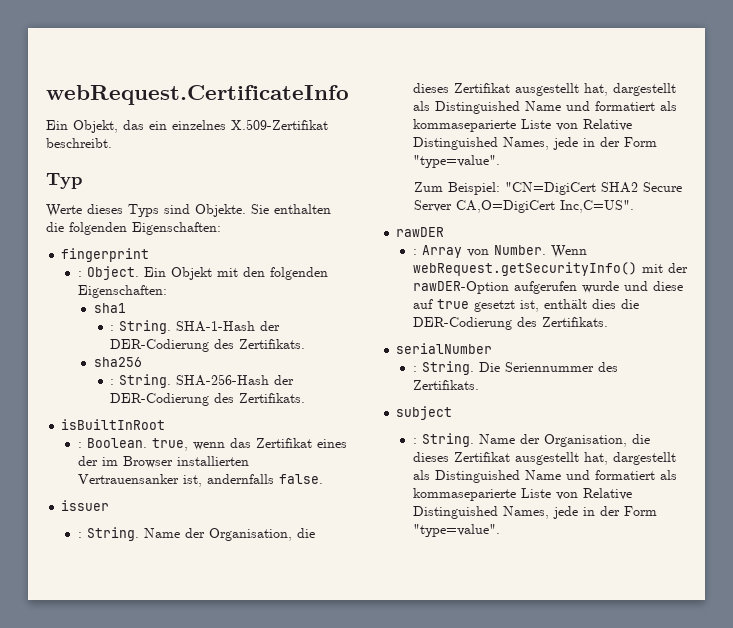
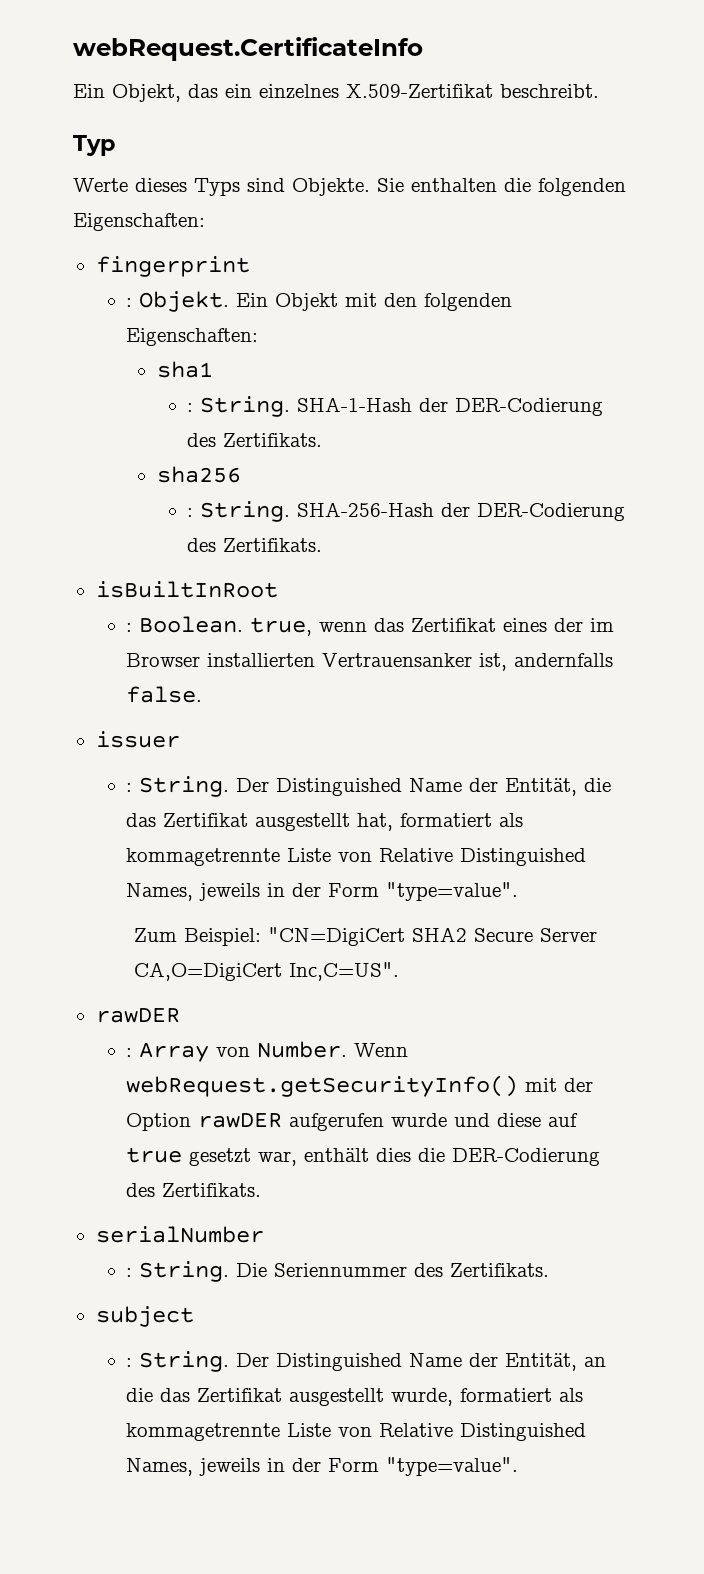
- : Object.
+ : Objekt.
  issuer
- : String. Name der Organisation, die dieses Zertifikat ausgestellt hat, dargestellt als Distinguished Name und formatiert als kommaseparierte Liste von Relative Distinguished Names, jede in der Form "type=value".
+ : String. Der Distinguished Name der Entität, die das Zertifikat ausgestellt hat, formatiert als kommagetrennte Liste von Relative Distinguished Names, jeweils in der Form "type=value".
- Wenn webRequest.getSecurityInfo() mit der rawDER-Option aufgerufen wurde und diese auf true gesetzt ist, enthält dies die DER-Codierung des Zertifikats.
+ Wenn webRequest.getSecurityInfo() mit der Option rawDER aufgerufen wurde und diese auf true gesetzt war, enthält dies die DER-Codierung des Zertifikats.
  subject
- : String. Name der Organisation, die dieses Zertifikat ausgestellt hat, dargestellt als Distinguished Name und formatiert als kommaseparierte Liste von Relative Distinguished Names, jede in der Form "type=value".
+ : String. Der Distinguished Name der Entität, an die das Zertifikat ausgestellt wurde, formatiert als kommagetrennte Liste von Relative Distinguished Names, jeweils in der Form "type=value".

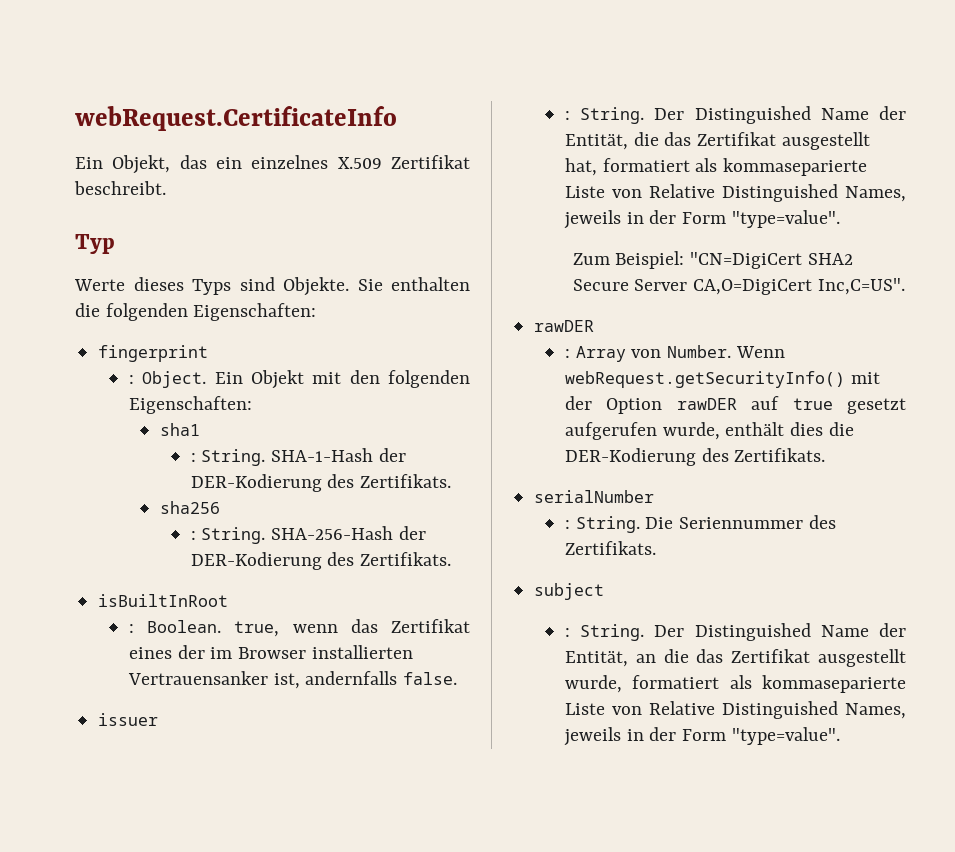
- Ein Objekt, das ein einzelnes X.509-Zertifikat beschreibt.
+ Ein Objekt, das ein einzelnes X.509 Zertifikat beschreibt.
- : Objekt.
+ : Object.
- SHA-1-Hash der DER-Codierung des Zertifikats.
+ SHA-1-Hash der DER-Kodierung des Zertifikats.
- SHA-256-Hash der DER-Codierung des Zertifikats.
+ SHA-256-Hash der DER-Kodierung des Zertifikats.
- Der Distinguished Name der Entität, die das Zertifikat ausgestellt hat, formatiert als kommagetrennte Liste von Relative Distinguished Names, jeweils in der Form "type=value".
+ Der Distinguished Name der Entität, die das Zertifikat ausgestellt hat, formatiert als kommaseparierte Liste von Relative Distinguished Names, jeweils in der Form "type=value".
- Wenn webRequest.getSecurityInfo() mit der Option rawDER aufgerufen wurde und diese auf true gesetzt war, enthält dies die DER-Codierung des Zertifikats.
+ Wenn webRequest.getSecurityInfo() mit der Option rawDER auf true gesetzt aufgerufen wurde, enthält dies die DER-Kodierung des Zertifikats.
- Der Distinguished Name der Entität, an die das Zertifikat ausgestellt wurde, formatiert als kommagetrennte Liste von Relative Distinguished Names, jeweils in der Form "type=value".
+ Der Distinguished Name der Entität, an die das Zertifikat ausgestellt wurde, formatiert als kommaseparierte Liste von Relative Distinguished Names, jeweils in der Form "type=value".

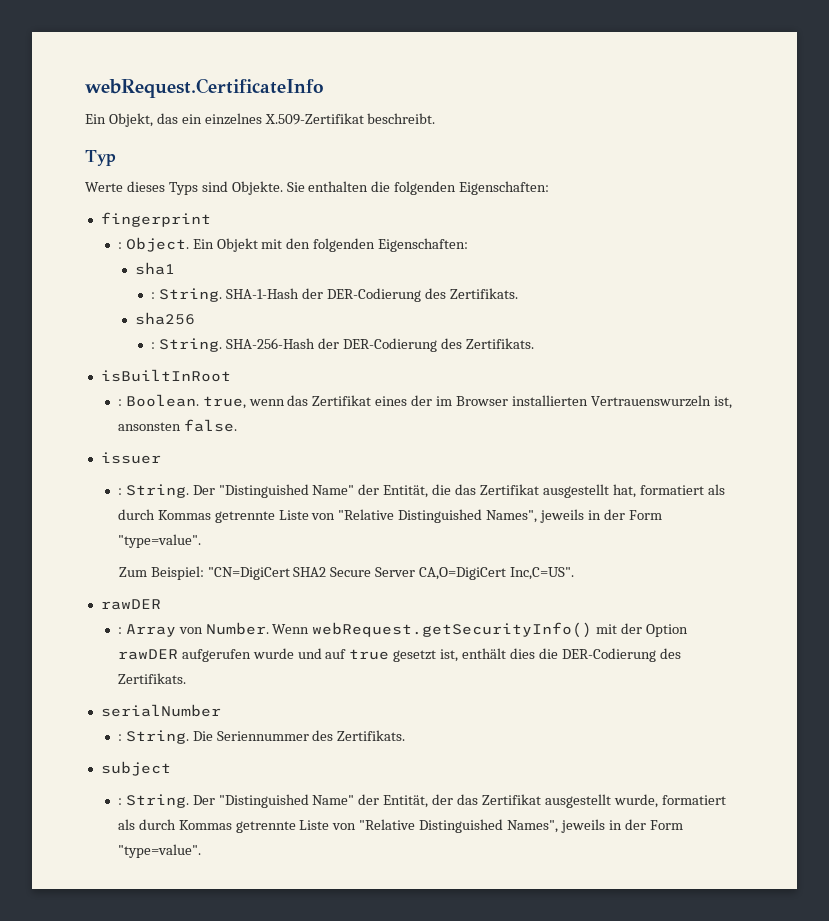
- Ein Objekt, das ein einzelnes X.509 Zertifikat beschreibt.
+ Ein Objekt, das ein einzelnes X.509-Zertifikat beschreibt.
- SHA-1-Hash der DER-Kodierung des Zertifikats.
+ SHA-1-Hash der DER-Codierung des Zertifikats.
- SHA-256-Hash der DER-Kodierung des Zertifikats.
+ SHA-256-Hash der DER-Codierung des Zertifikats.
- : Boolean. true, wenn das Zertifikat eines der im Browser installierten Vertrauensanker ist, andernfalls false.
+ : Boolean. true, wenn das Zertifikat eines der im Browser installierten Vertrauenswurzeln ist, ansonsten false.
- Der Distinguished Name der Entität, die das Zertifikat ausgestellt hat, formatiert als kommaseparierte Liste von Relative Distinguished Names, jeweils in der Form "type=value".
+ Der "Distinguished Name" der Entität, die das Zertifikat ausgestellt hat, formatiert als durch Kommas getrennte Liste von "Relative Distinguished Names", jeweils in der Form "type=value".
- Wenn webRequest.getSecurityInfo() mit der Option rawDER auf true gesetzt aufgerufen wurde, enthält dies die DER-Kodierung des Zertifikats.
+ Wenn webRequest.getSecurityInfo() mit der Option rawDER aufgerufen wurde und auf true gesetzt ist, enthält dies die DER-Codierung des Zertifikats.
- Der Distinguished Name der Entität, an die das Zertifikat ausgestellt wurde, formatiert als kommaseparierte Liste von Relative Distinguished Names, jeweils in der Form "type=value".
+ Der "Distinguished Name" der Entität, der das Zertifikat ausgestellt wurde, formatiert als durch Kommas getrennte Liste von "Relative Distinguished Names", jeweils in der Form "type=value".

